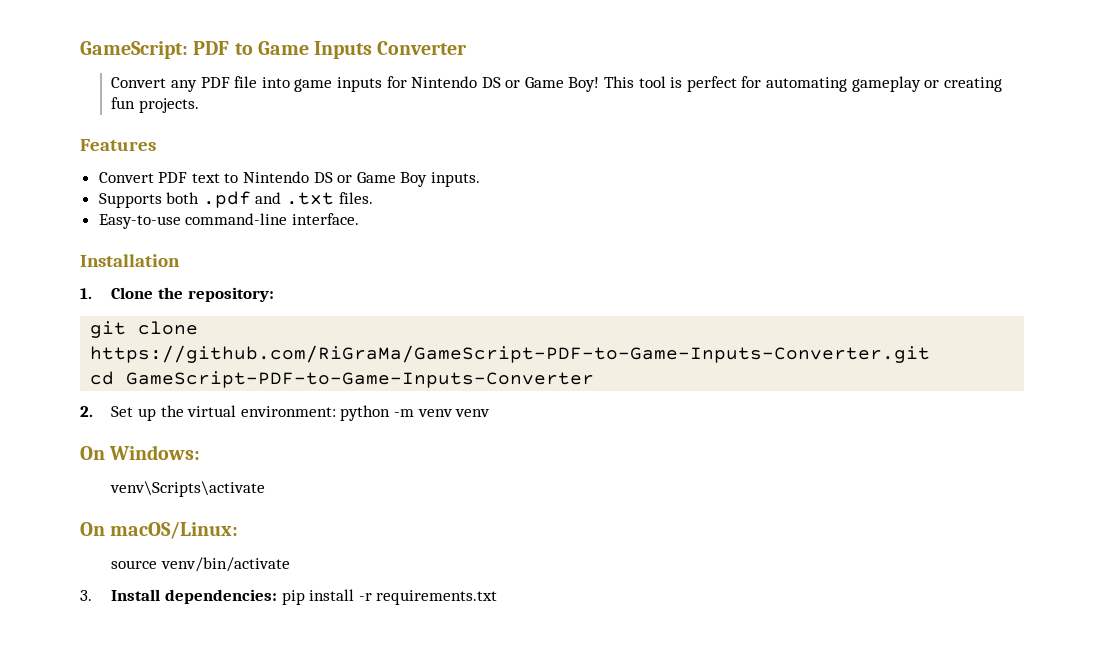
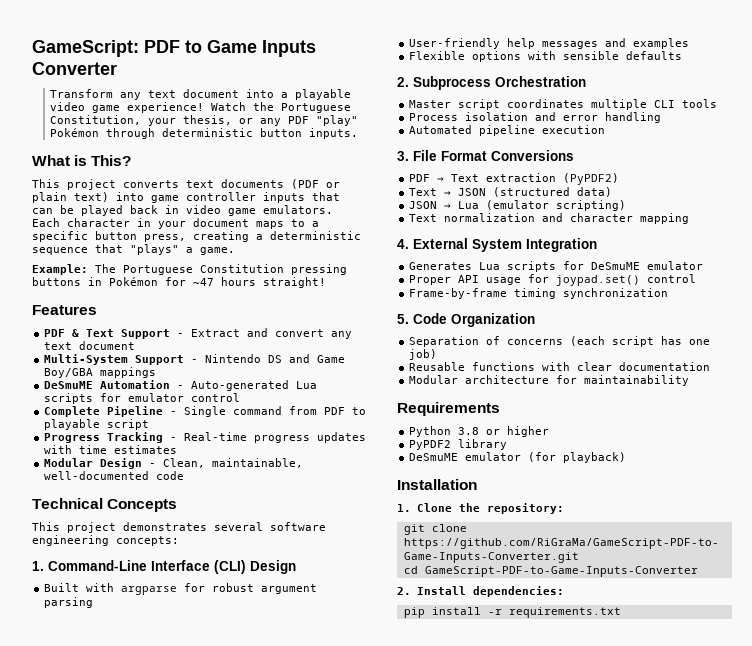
- Convert any PDF file into game inputs for Nintendo DS or Game Boy! This tool is perfect for automating gameplay or creating fun projects.
+ Transform any text document into a playable video game experience! Watch the Portuguese Constitution, your thesis, or any PDF "play" Pokémon through deterministic button inputs.
+ What is This?
+ This project converts text documents (PDF or plain text) into game controller inputs that can be played back in video game emulators. Each character in your document maps to a specific button press, creating a deterministic sequence that "plays" a game.
+ Example: The Portuguese Constitution pressing buttons in Pokémon for ~47 hours straight!
  Features
- Convert PDF text to Nintendo DS or Game Boy inputs.
- Supports both .pdf and .txt files.
- Easy-to-use command-line interface.
+ PDF & Text Support - Extract and convert any text document
+ Multi-System Support - Nintendo DS and Game Boy/GBA mappings
+ DeSmuME Automation - Auto-generated Lua scripts for emulator control
+ Complete Pipeline - Single command from PDF to playable script
+ Progress Tracking - Real-time progress updates with time estimates
+ Modular Design - Clean, maintainable, well-documented code
+ Technical Concepts
+ This project demonstrates several software engineering concepts:
+ 1. Command-Line Interface (CLI) Design
+ Built with argparse for robust argument parsing
+ User-friendly help messages and examples
+ Flexible options with sensible defaults
+ 2. Subprocess Orchestration
+ Master script coordinates multiple CLI tools
+ Process isolation and error handling
+ Automated pipeline execution
+ 3. File Format Conversions
+ PDF → Text extraction (PyPDF2)
+ Text → JSON (structured data)
+ JSON → Lua (emulator scripting)
+ Text normalization and character mapping
+ 4. External System Integration
+ Generates Lua scripts for DeSmuME emulator
+ Proper API usage for joypad.set() control
+ Frame-by-frame timing synchronization
+ 5. Code Organization
+ Separation of concerns (each script has one job)
+ Reusable functions with clear documentation
+ Modular architecture for maintainability
+ Requirements
+ Python 3.8 or higher
+ PyPDF2 library
+ DeSmuME emulator (for playback)
- 2. Set up the virtual environment: python -m venv venv
- On Windows:
- venv\Scripts\activate
- On macOS/Linux:
- source venv/bin/activate
- 3. Install dependencies: pip install -r requirements.txt
+ 2. Install dependencies:
+ pip install -r requirements.txt

